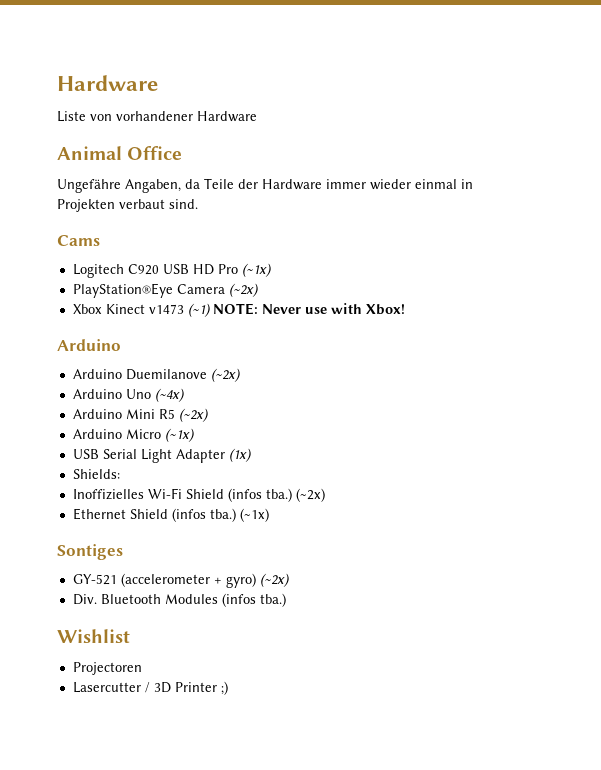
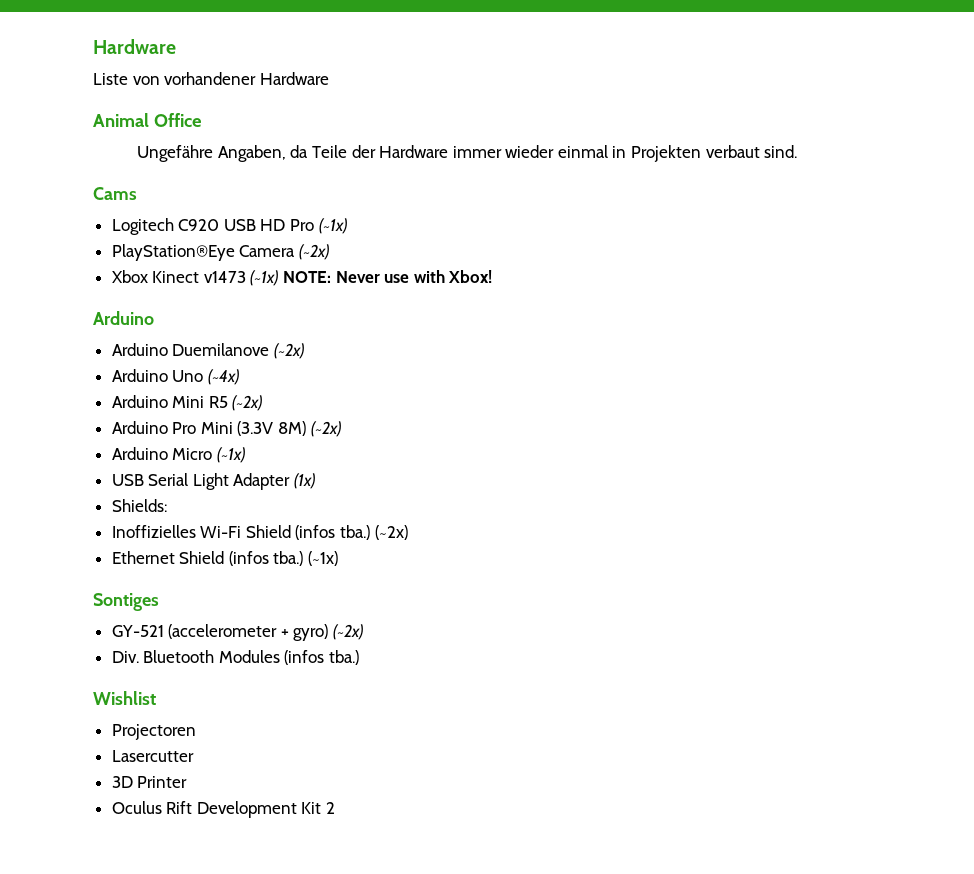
- Xbox Kinect v1473 (~1) NOTE: Never use with Xbox!
+ Xbox Kinect v1473 (~1x) NOTE: Never use with Xbox!
+ Arduino Pro Mini (3.3V 8M) (~2x)
- Lasercutter / 3D Printer ;)
+ Lasercutter
+ 3D Printer
+ Oculus Rift Development Kit 2

